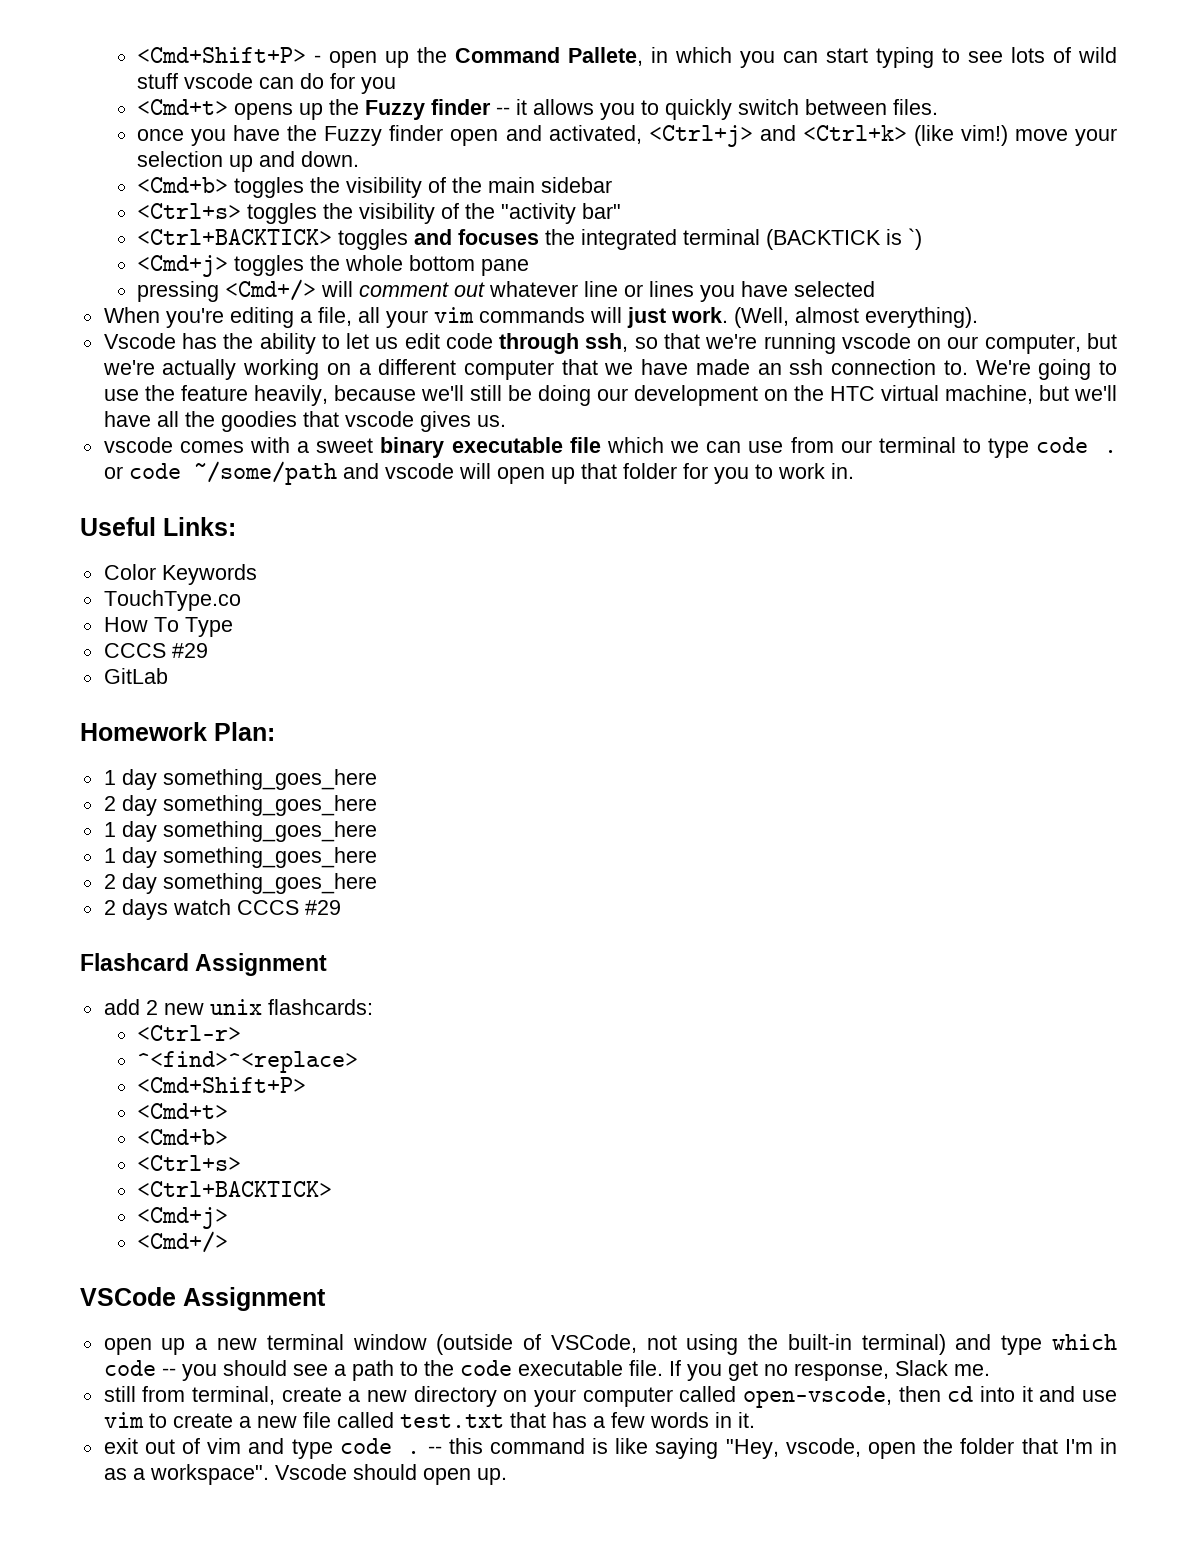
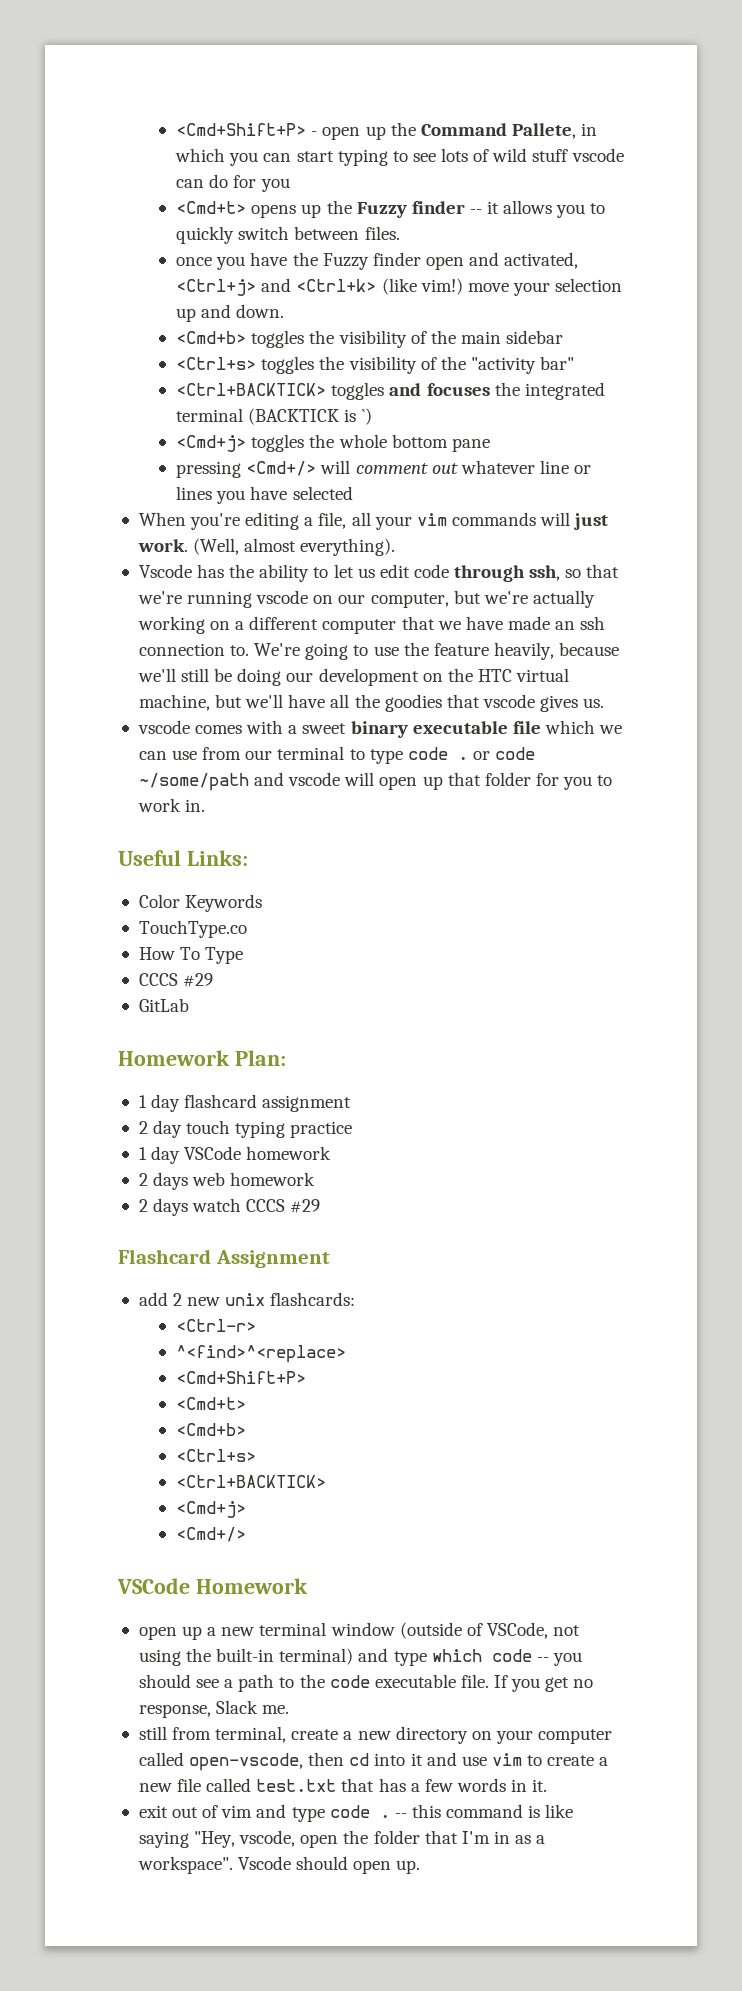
  Homework Plan:
- 1 day something_goes_here
- 2 day something_goes_here
- 1 day something_goes_here
- 1 day something_goes_here
- 2 day something_goes_here
+ 1 day flashcard assignment
+ 2 day touch typing practice
+ 1 day VSCode homework
+ 2 days web homework
- VSCode Assignment
+ VSCode Homework

